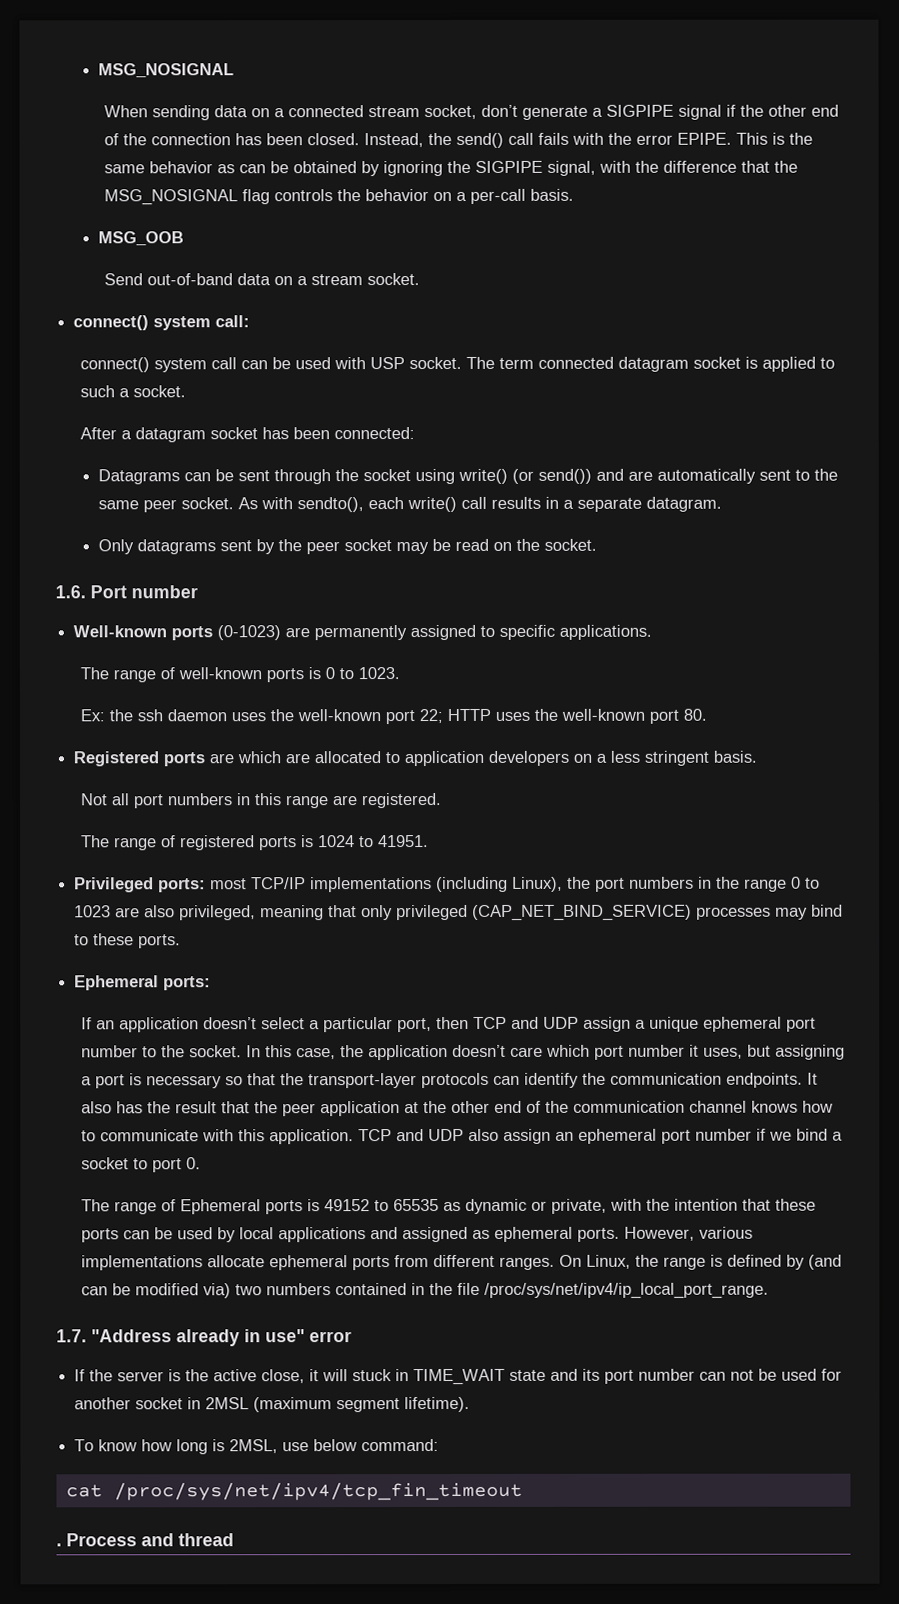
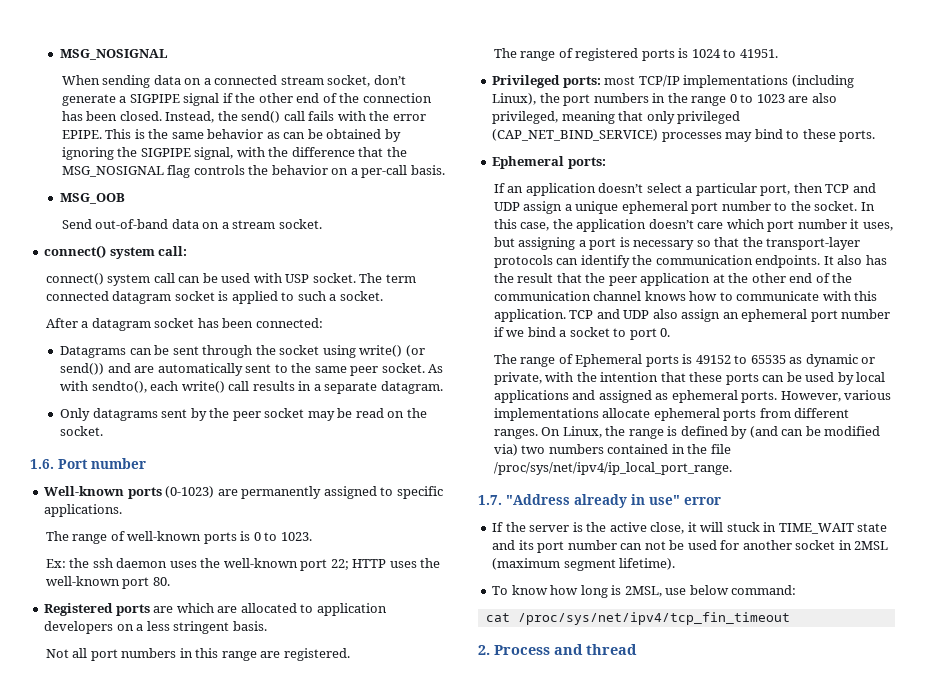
- . Process and thread
+ 2. Process and thread

